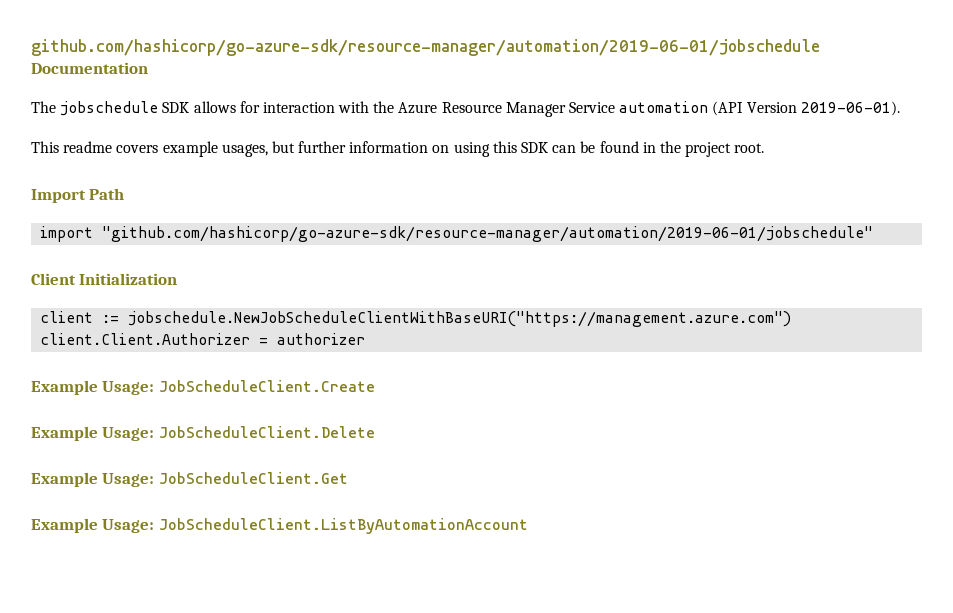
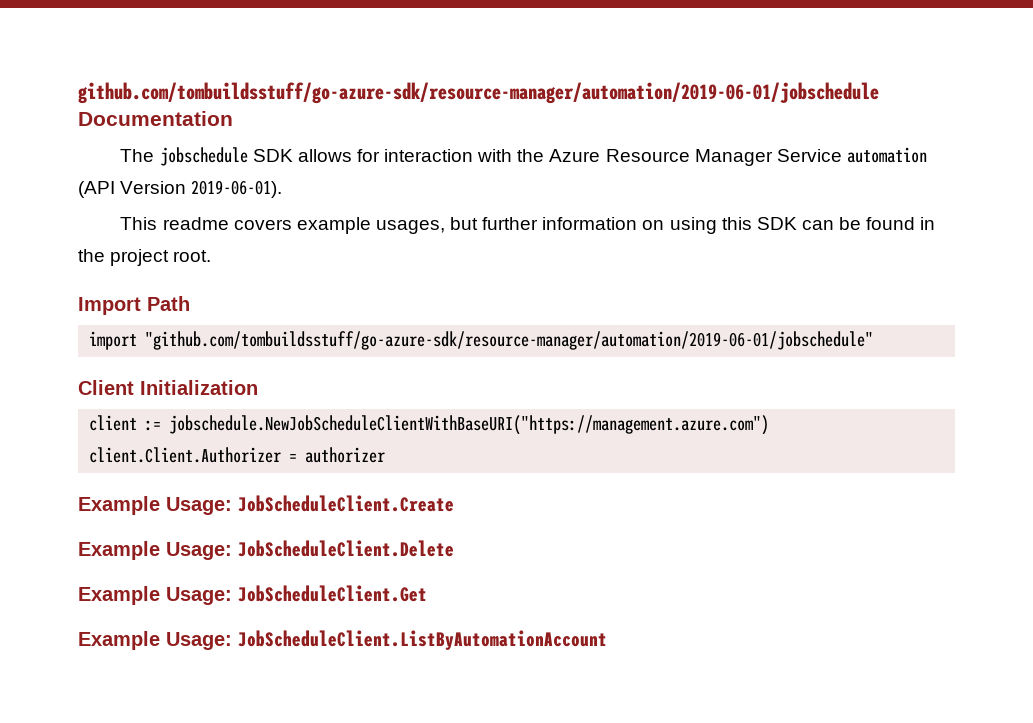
- github.com/hashicorp/go-azure-sdk/resource-manager/automation/2019-06-01/jobschedule Documentation
+ github.com/tombuildsstuff/go-azure-sdk/resource-manager/automation/2019-06-01/jobschedule Documentation
- import "github.com/hashicorp/go-azure-sdk/resource-manager/automation/2019-06-01/jobschedule"
+ import "github.com/tombuildsstuff/go-azure-sdk/resource-manager/automation/2019-06-01/jobschedule"

